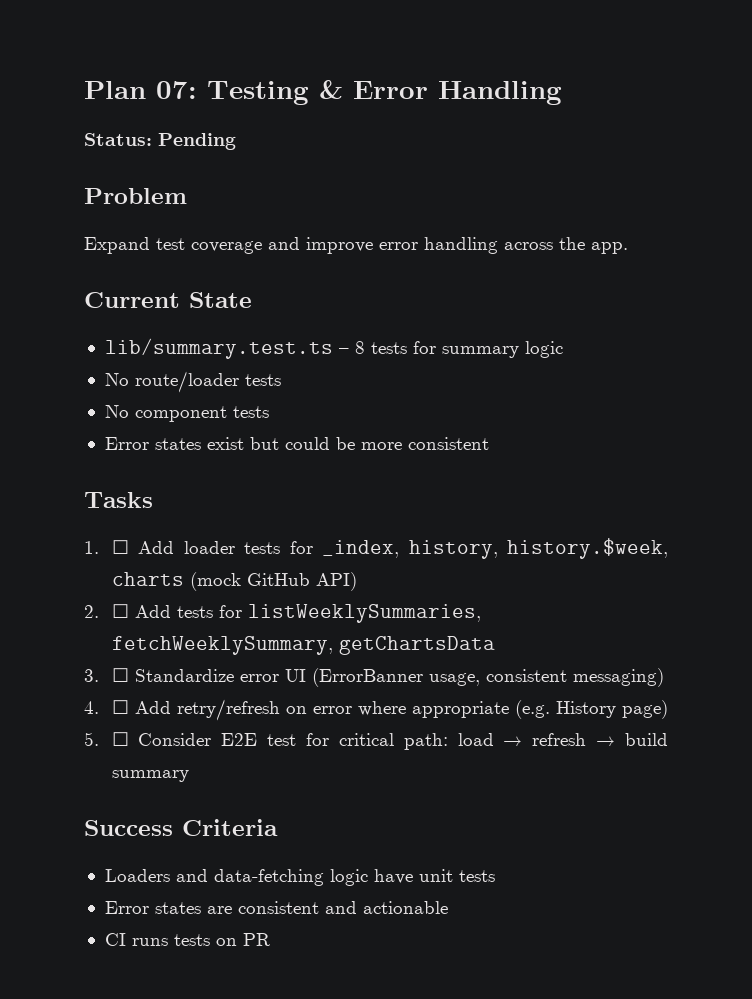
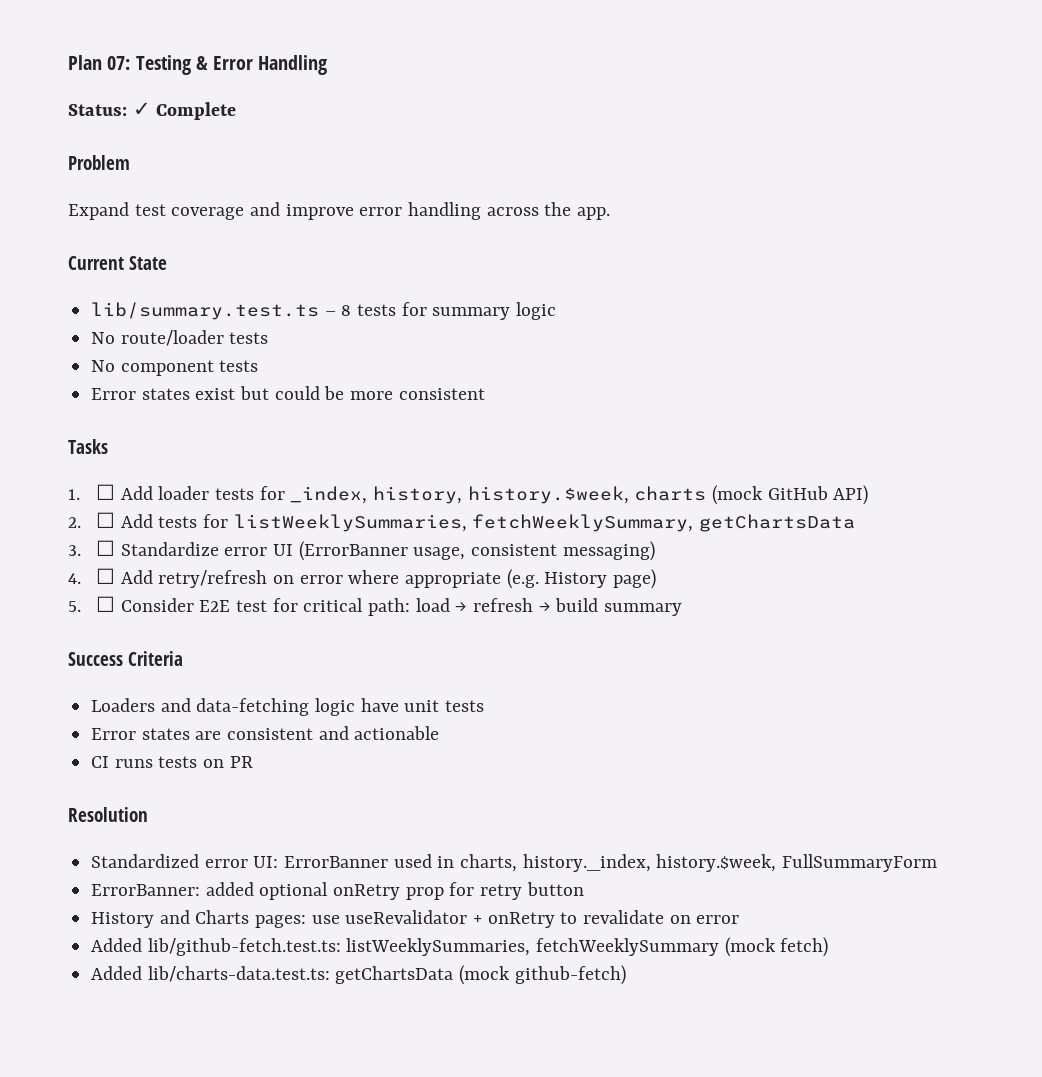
- Status: Pending
+ Status: ✓ Complete
+ Resolution
+ Standardized error UI: ErrorBanner used in charts, history._index, history.$week, FullSummaryForm
+ ErrorBanner: added optional onRetry prop for retry button
+ History and Charts pages: use useRevalidator + onRetry to revalidate on error
+ Added lib/github-fetch.test.ts: listWeeklySummaries, fetchWeeklySummary (mock fetch)
+ Added lib/charts-data.test.ts: getChartsData (mock github-fetch)

